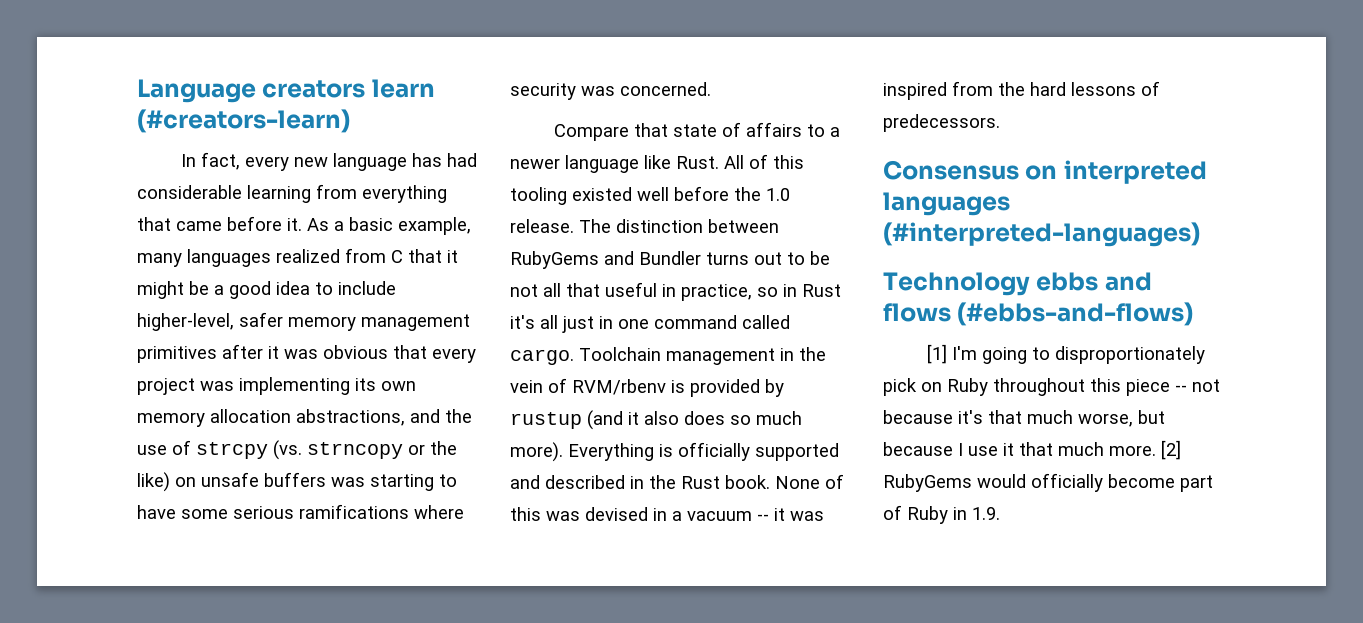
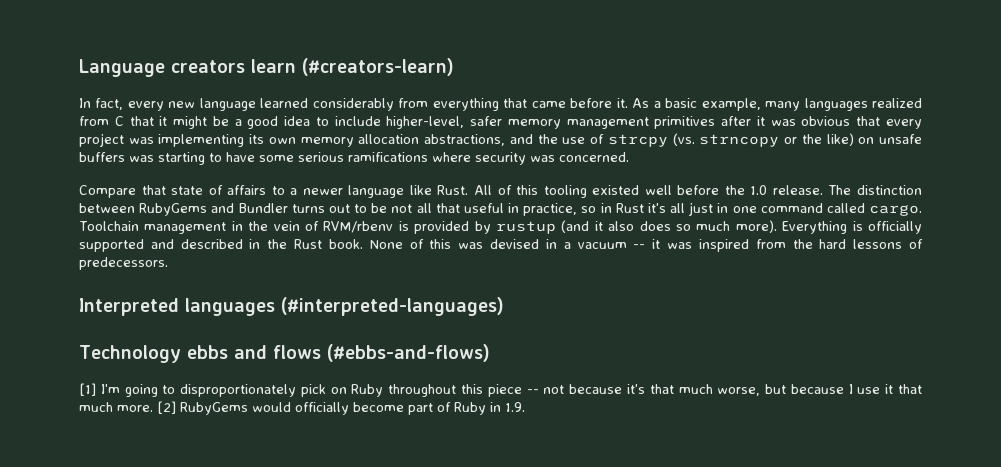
- In fact, every new language has had considerable learning from everything that came before it.
+ In fact, every new language learned considerably from everything that came before it.
- Consensus on interpreted languages (#interpreted-languages)
+ Interpreted languages (#interpreted-languages)

